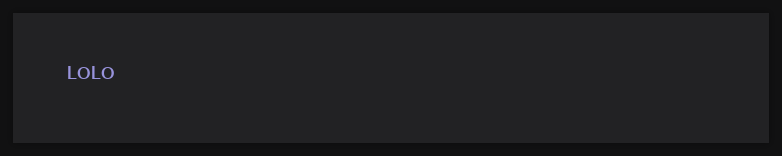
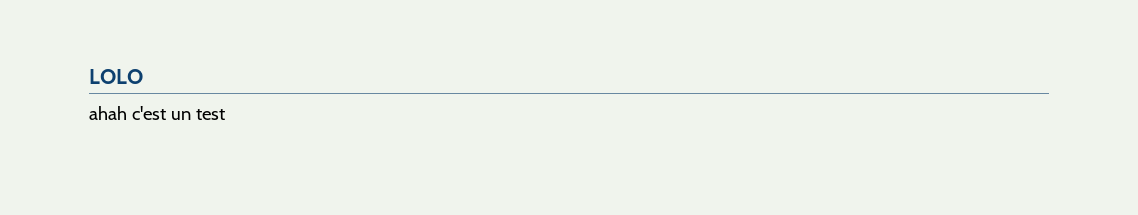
+ ahah c'est un test

